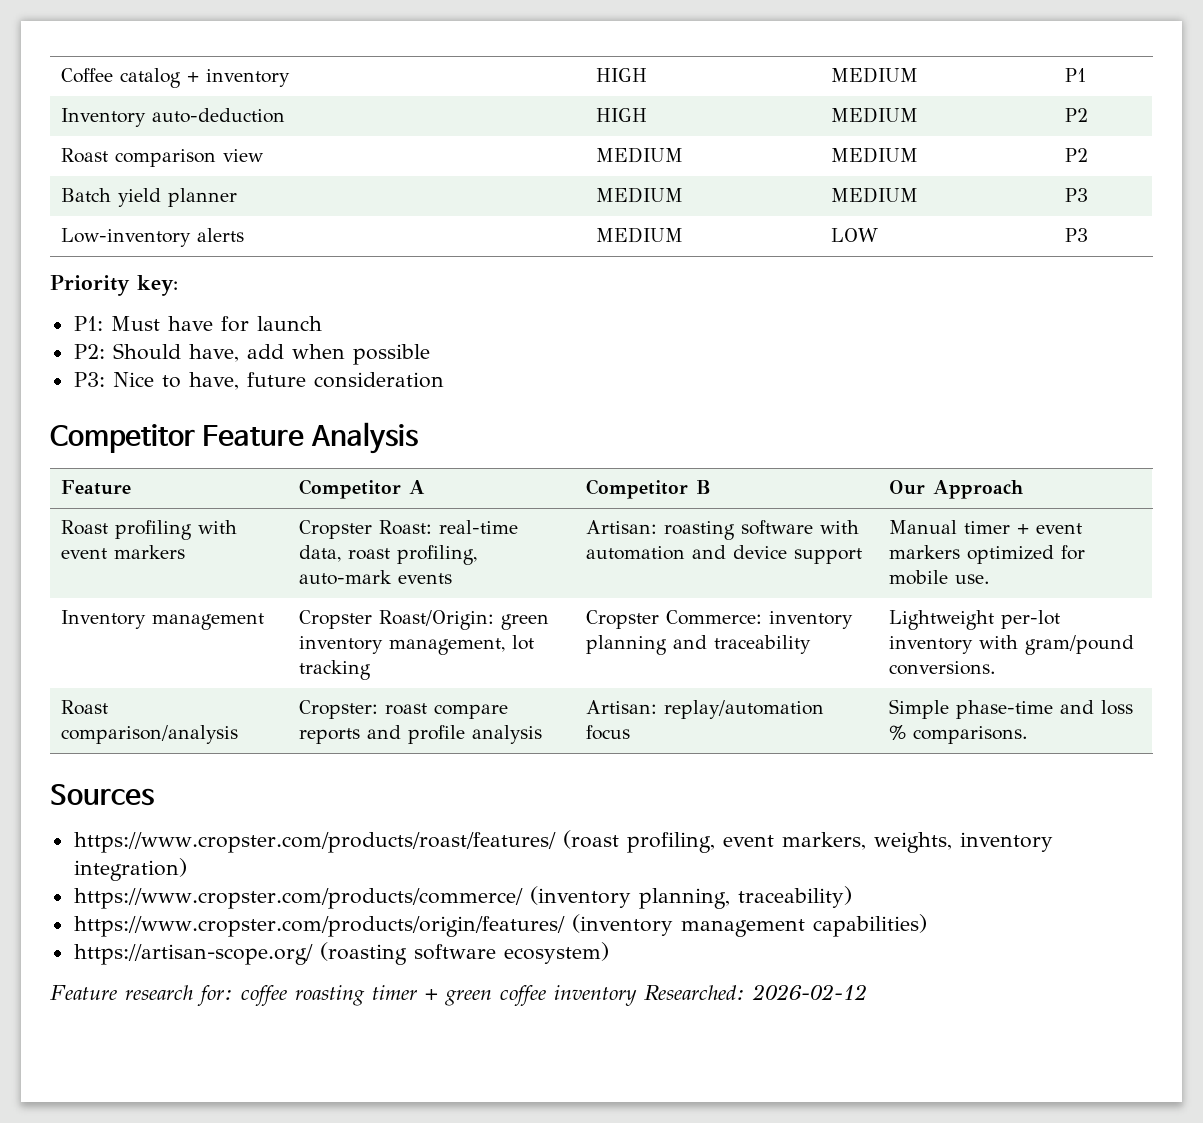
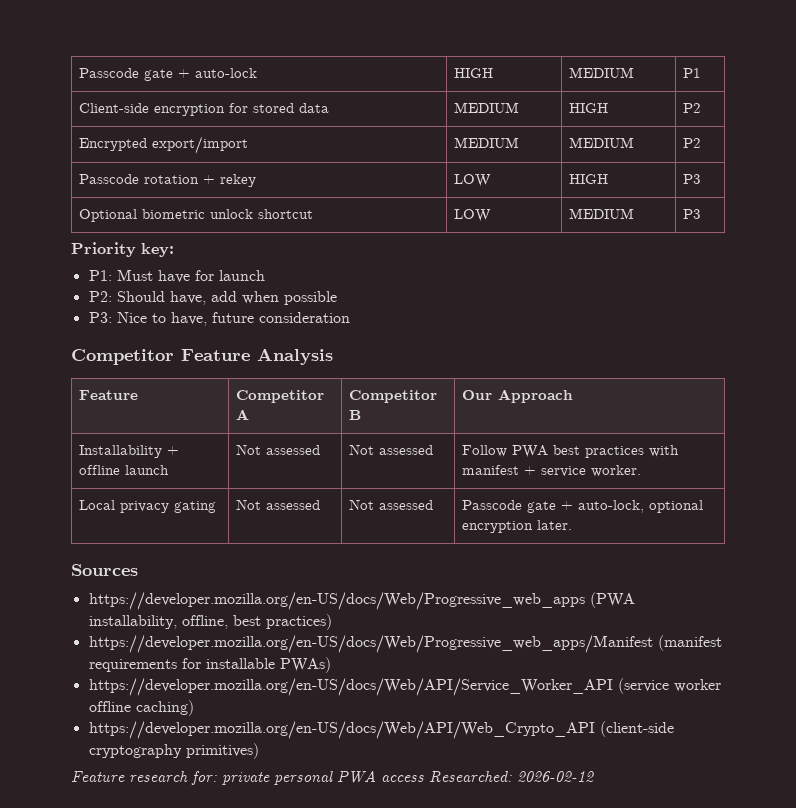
- Coffee catalog + inventory | HIGH | MEDIUM | P1
+ Passcode gate + auto-lock | HIGH | MEDIUM | P1
- Inventory auto-deduction | HIGH | MEDIUM | P2
- Roast comparison view | MEDIUM | MEDIUM | P2
+ Client-side encryption for stored data | MEDIUM | HIGH | P2
+ Encrypted export/import | MEDIUM | MEDIUM | P2
- Batch yield planner | MEDIUM | MEDIUM | P3
- Low-inventory alerts | MEDIUM | LOW | P3
+ Passcode rotation + rekey | LOW | HIGH | P3
+ Optional biometric unlock shortcut | LOW | MEDIUM | P3
- Roast profiling with event markers | Cropster Roast: real-time data, roast profiling, auto-mark events | Artisan: roasting software with automation and device support | Manual timer + event markers optimized for mobile use.
- Inventory management | Cropster Roast/Origin: green inventory management, lot tracking | Cropster Commerce: inventory planning and traceability | Lightweight per-lot inventory with gram/pound conversions.
- Roast comparison/analysis | Cropster: roast compare reports and profile analysis | Artisan: replay/automation focus | Simple phase-time and loss % comparisons.
+ Installability + offline launch | Not assessed | Not assessed | Follow PWA best practices with manifest + service worker.
+ Local privacy gating | Not assessed | Not assessed | Passcode gate + auto-lock, optional encryption later.
  Sources
- https://www.cropster.com/products/roast/features/ (roast profiling, event markers, weights, inventory integration)
- https://www.cropster.com/products/commerce/ (inventory planning, traceability)
- https://www.cropster.com/products/origin/features/ (inventory management capabilities)
- https://artisan-scope.org/ (roasting software ecosystem)
- Feature research for: coffee roasting timer + green coffee inventory Researched: 2026-02-12
+ https://developer.mozilla.org/en-US/docs/Web/Progressive_web_apps (PWA installability, offline, best practices)
+ https://developer.mozilla.org/en-US/docs/Web/Progressive_web_apps/Manifest (manifest requirements for installable PWAs)
+ https://developer.mozilla.org/en-US/docs/Web/API/Service_Worker_API (service worker offline caching)
+ https://developer.mozilla.org/en-US/docs/Web/API/Web_Crypto_API (client-side cryptography primitives)
+ Feature research for: private personal PWA access Researched: 2026-02-12

